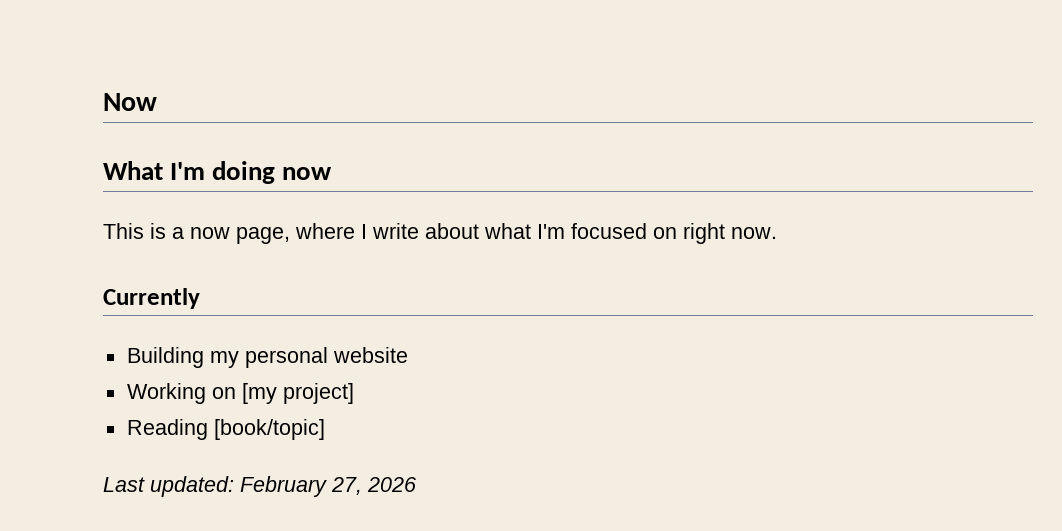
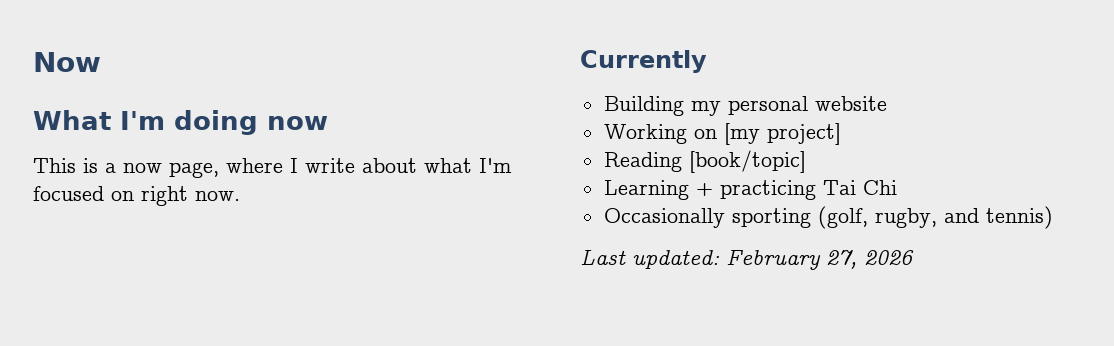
+ Learning + practicing Tai Chi
+ Occasionally sporting (golf, rugby, and tennis)

